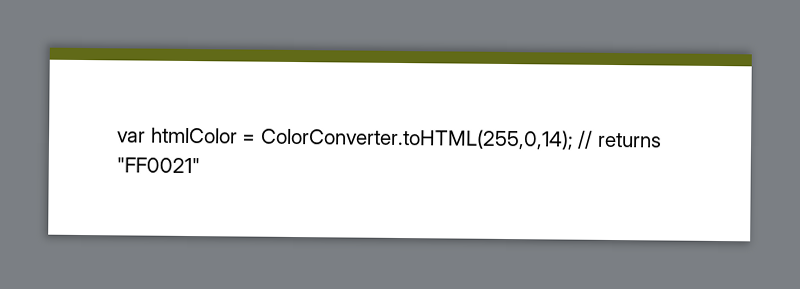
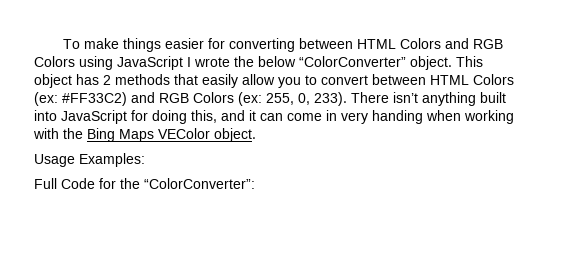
- var htmlColor = ColorConverter.toHTML(255,0,14); // returns "FF0021"
+ To make things easier for converting between HTML Colors and RGB Colors using JavaScript I wrote the below “ColorConverter” object. This object has 2 methods that easily allow you to convert between HTML Colors (ex: #FF33C2) and RGB Colors (ex: 255, 0, 233). There isn’t anything built into JavaScript for doing this, and it can come in very handing when working with the Bing Maps VEColor object.
+ Usage Examples:
+ Full Code for the “ColorConverter”:

